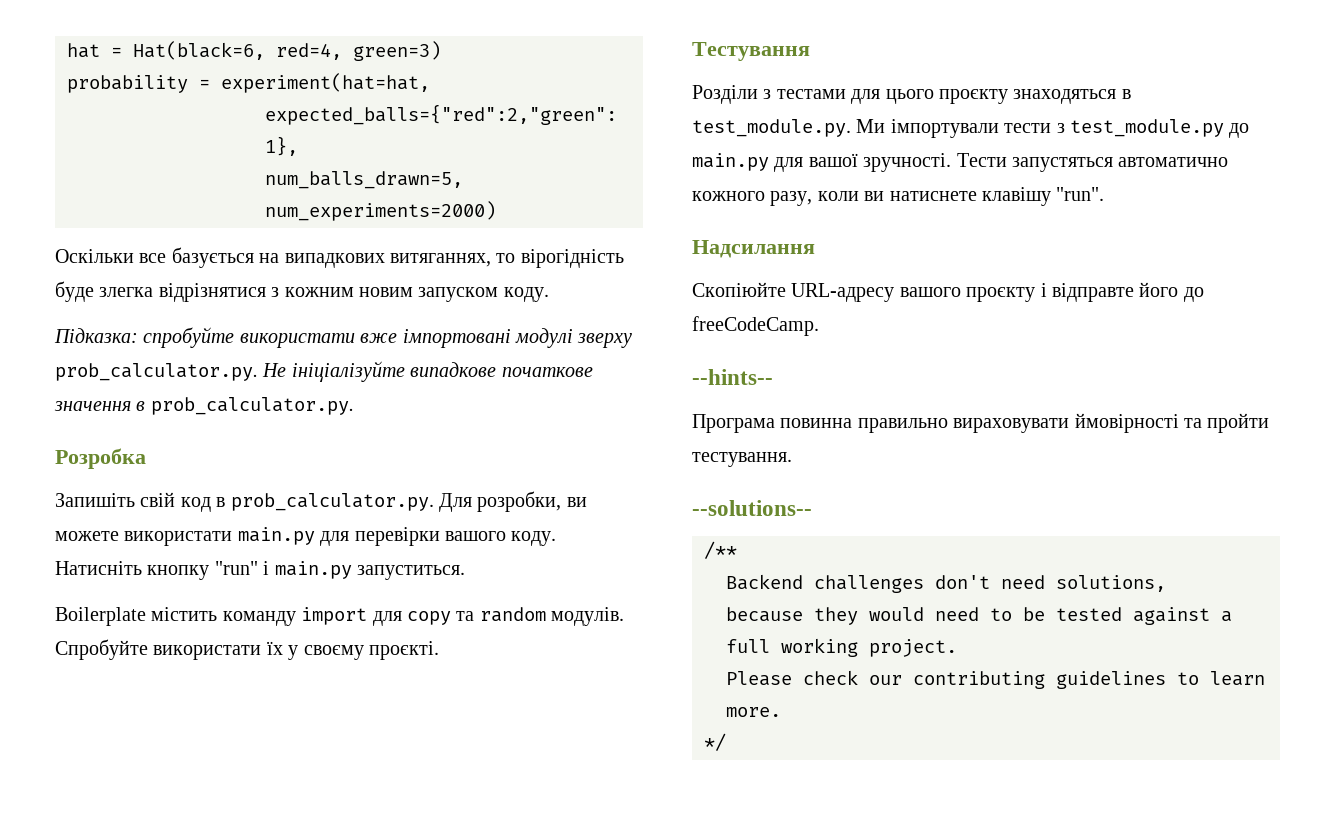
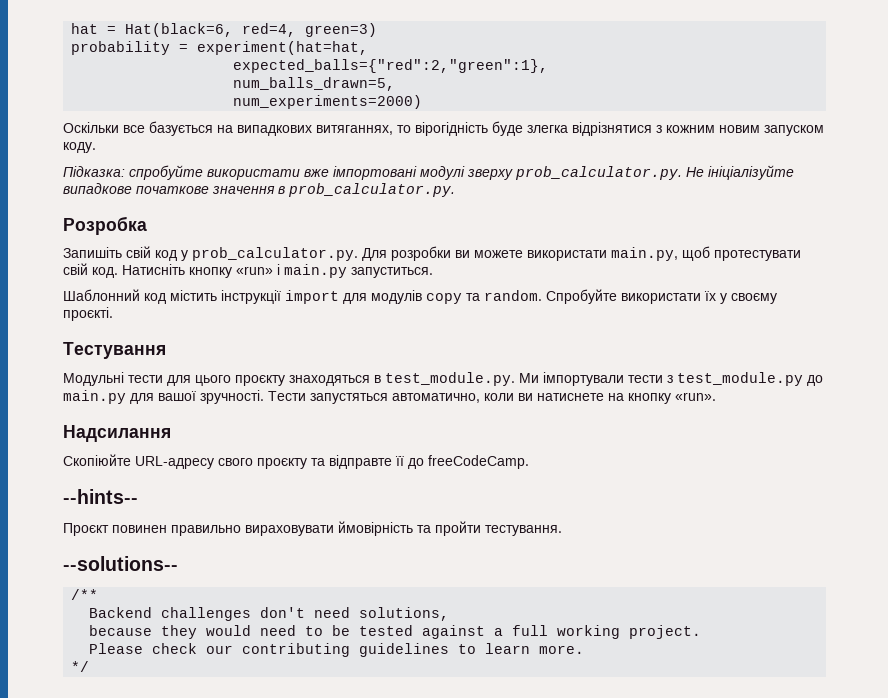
- Запишіть свій код в prob_calculator.py. Для розробки, ви можете використати main.py для перевірки вашого коду.
+ Запишіть свій код у prob_calculator.py. Для розробки ви можете використати main.py, щоб протестувати свій код.
- Натисніть кнопку "run" і main.py запуститься.
+ Натисніть кнопку «run» і main.py запуститься.
- Boilerplate містить команду import для copy та random модулів.
+ Шаблонний код містить інструкції import для модулів copy та random.
- Розділи з тестами для цього проєкту знаходяться в test_module.py. Ми імпортували тести з test_module.py до main.py для вашої зручності.
+ Модульні тести для цього проєкту знаходяться в test_module.py. Ми імпортували тести з test_module.py до main.py для вашої зручності.
- Тести запустяться автоматично кожного разу, коли ви натиснете клавішу "run".
+ Тести запустяться автоматично, коли ви натиснете на кнопку «run».
  Надсилання
- Скопіюйте URL-адресу вашого проєкту і відправте його до freeCodeCamp.
+ Скопіюйте URL-адресу свого проєкту та відправте її до freeCodeCamp.
- Програма повинна правильно вираховувати ймовірності та пройти тестування.
+ Проєкт повинен правильно вираховувати ймовірність та пройти тестування.

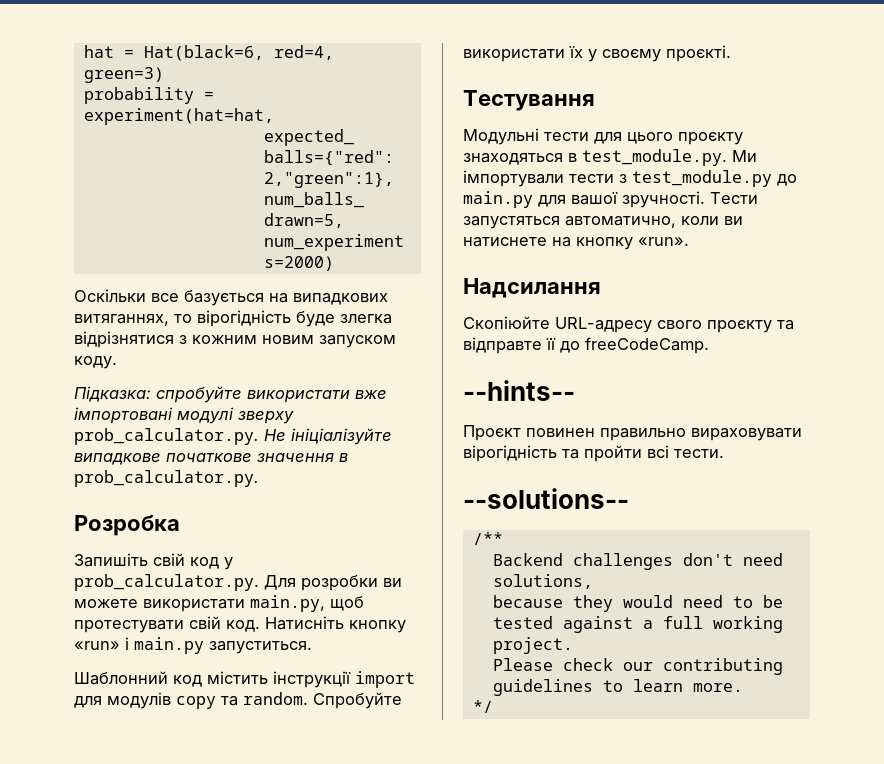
- Проєкт повинен правильно вираховувати ймовірність та пройти тестування.
+ Проєкт повинен правильно вираховувати вірогідність та пройти всі тести.

